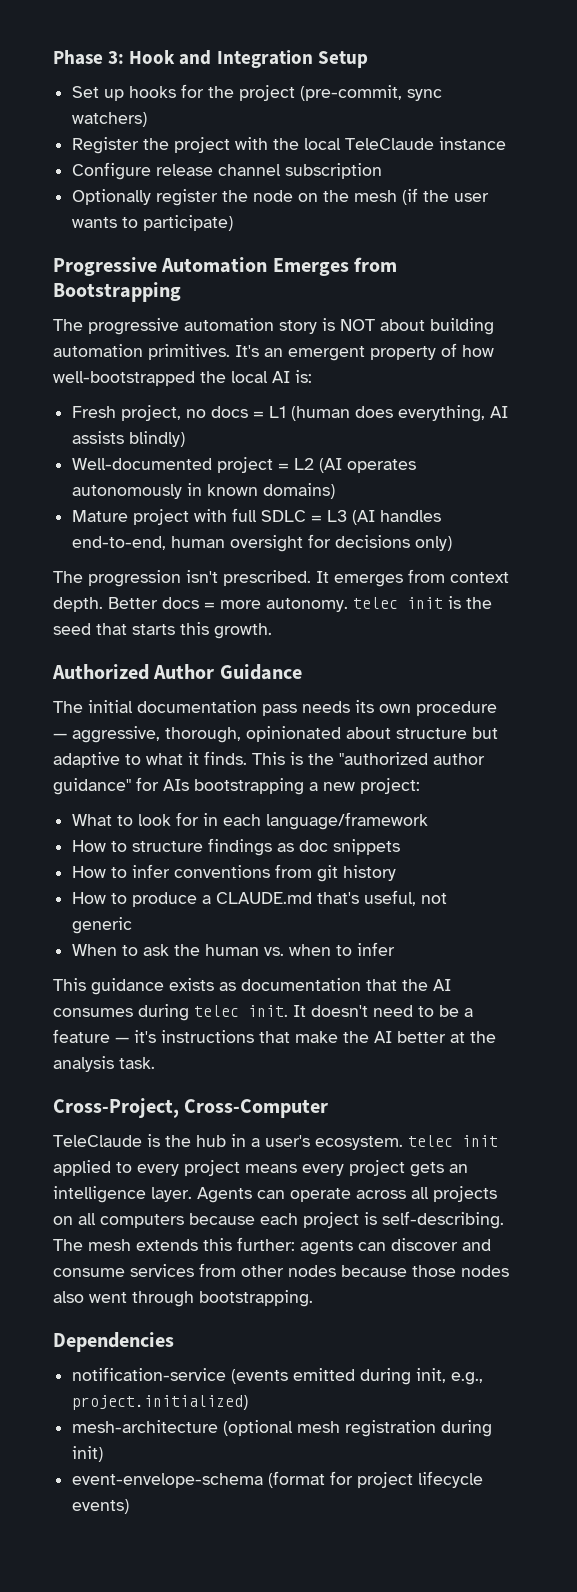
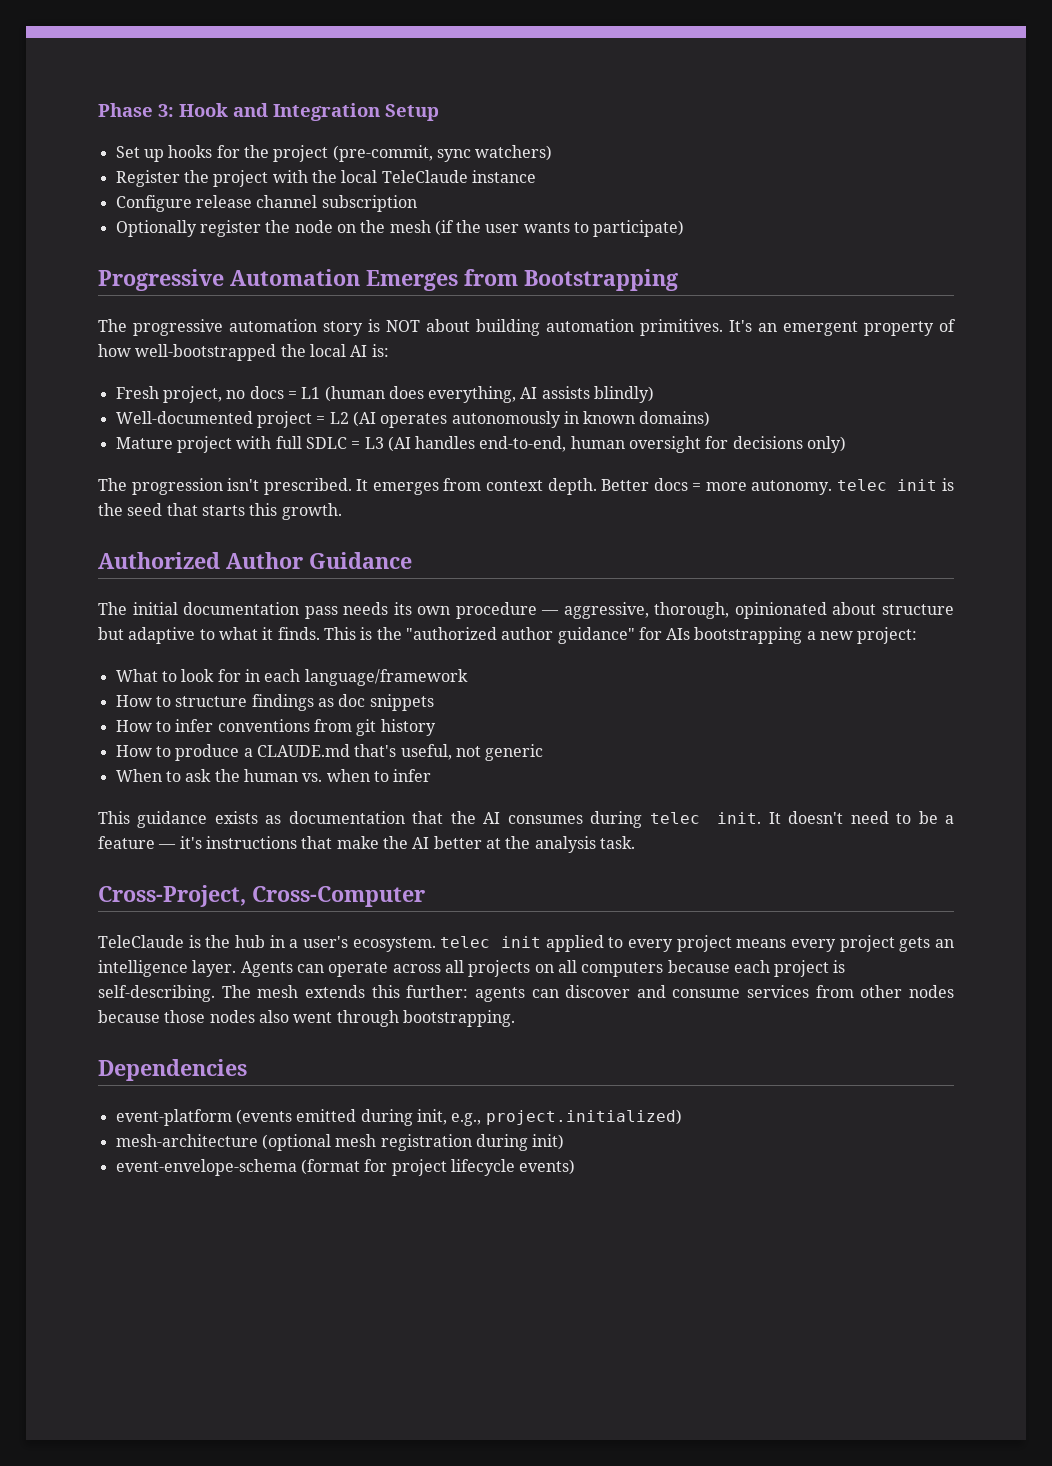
- notification-service (events emitted during init, e.g., project.initialized)
+ event-platform (events emitted during init, e.g., project.initialized)

